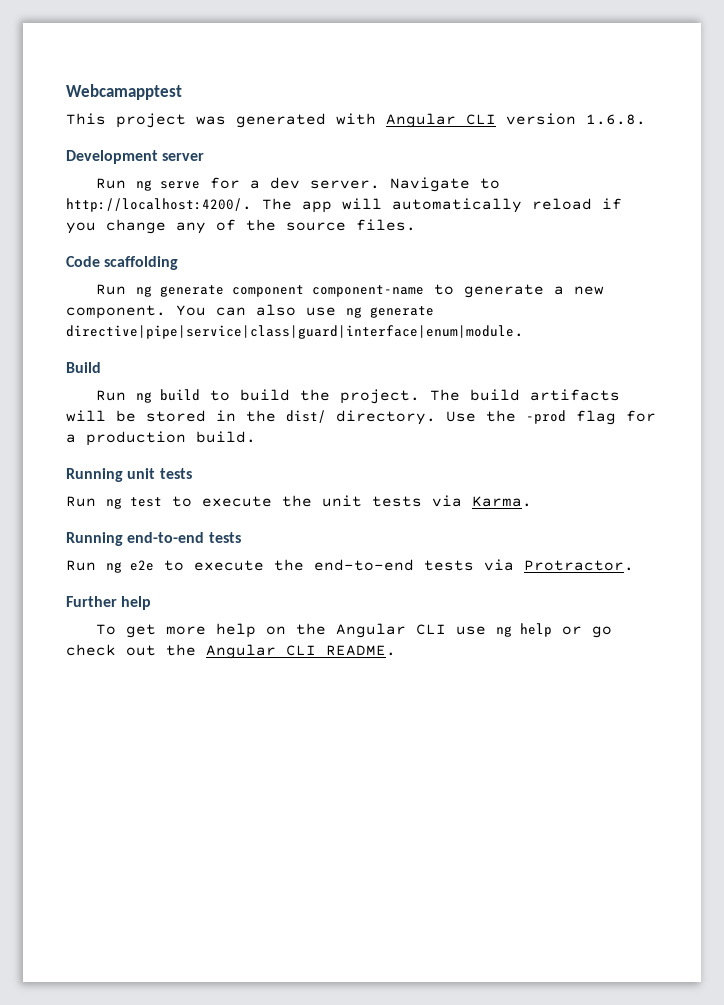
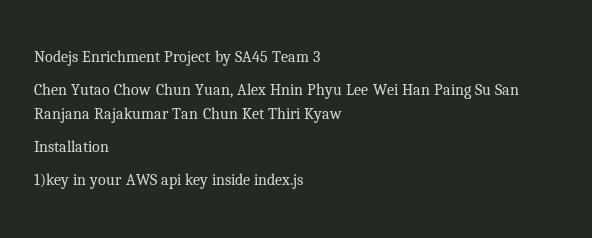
- Webcamapptest
- This project was generated with Angular CLI version 1.6.8.
- Development server
- Run ng serve for a dev server. Navigate to http://localhost:4200/. The app will automatically reload if you change any of the source files.
- Code scaffolding
- Run ng generate component component-name to generate a new component. You can also use ng generate directive|pipe|service|class|guard|interface|enum|module.
- Build
- Run ng build to build the project. The build artifacts will be stored in the dist/ directory. Use the -prod flag for a production build.
- Running unit tests
- Run ng test to execute the unit tests via Karma.
- Running end-to-end tests
- Run ng e2e to execute the end-to-end tests via Protractor.
- Further help
- To get more help on the Angular CLI use ng help or go check out the Angular CLI README.
+ Nodejs Enrichment Project by SA45 Team 3
+ Chen Yutao Chow Chun Yuan, Alex Hnin Phyu Lee Wei Han Paing Su San Ranjana Rajakumar Tan Chun Ket Thiri Kyaw
+ Installation
+ 1)key in your AWS api key inside index.js

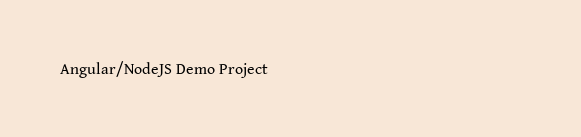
- Nodejs Enrichment Project by SA45 Team 3
- Chen Yutao Chow Chun Yuan, Alex Hnin Phyu Lee Wei Han Paing Su San Ranjana Rajakumar Tan Chun Ket Thiri Kyaw
- Installation
- 1)key in your AWS api key inside index.js
+ Angular/NodeJS Demo Project

